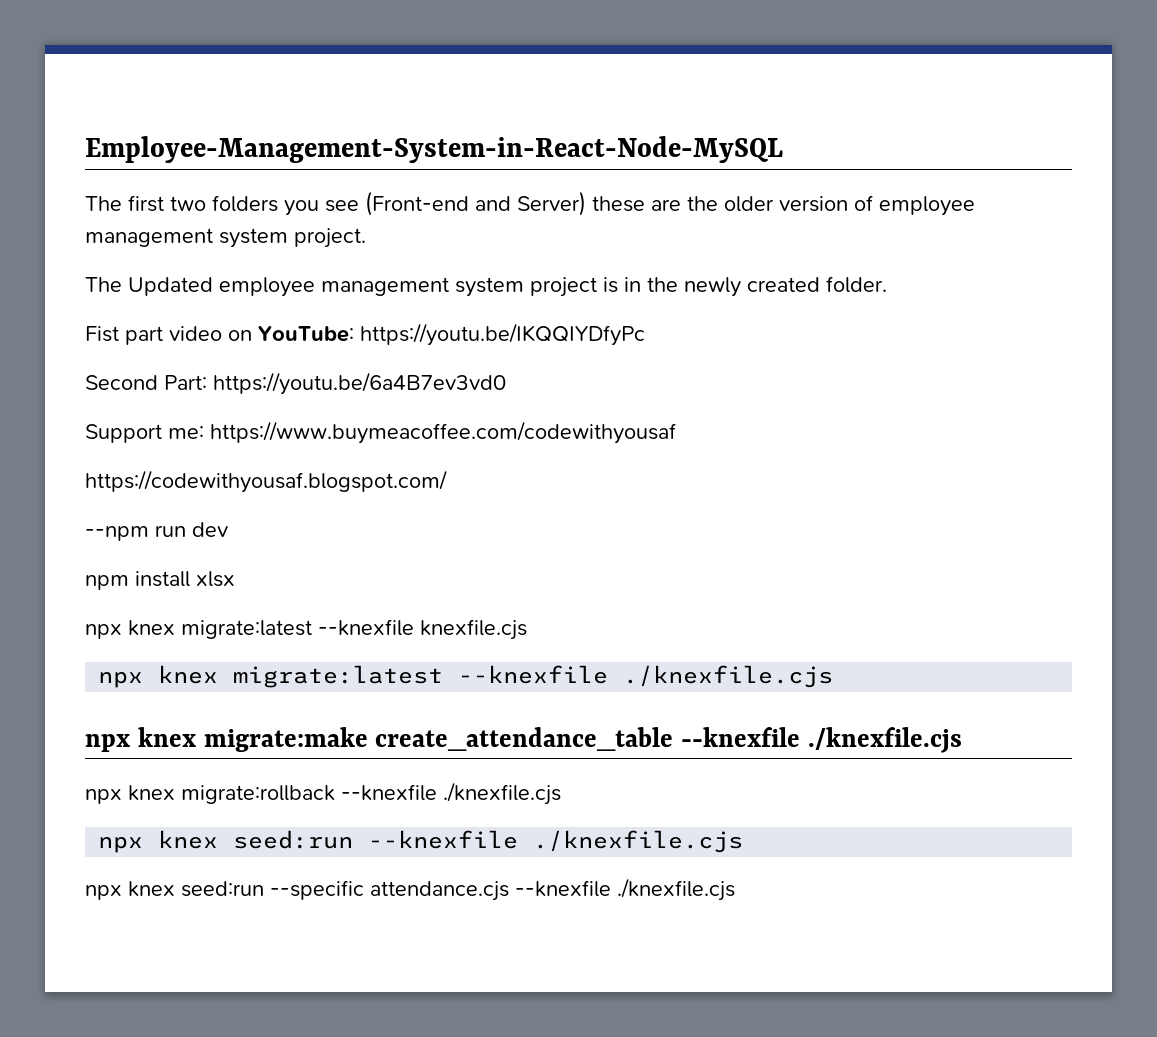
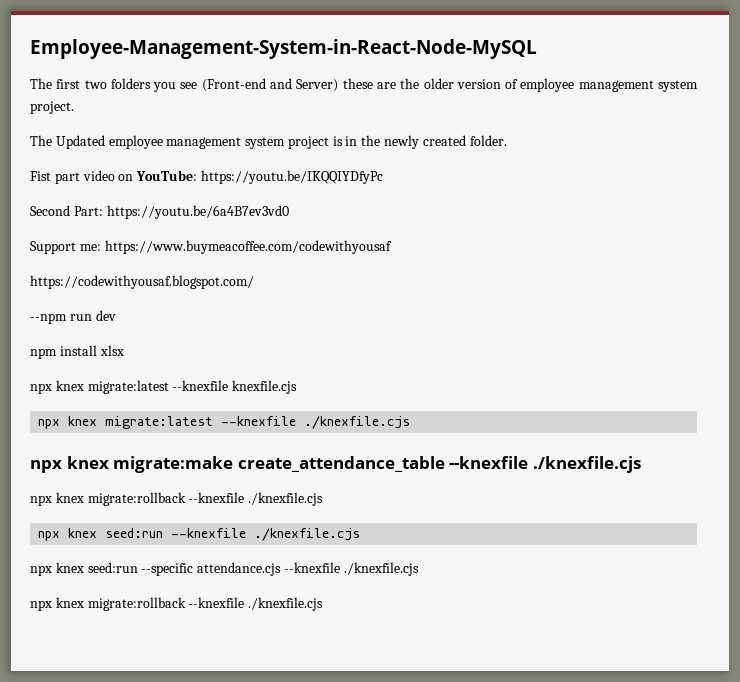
  npx knex seed:run --specific attendance.cjs --knexfile ./knexfile.cjs
+ npx knex migrate:rollback --knexfile ./knexfile.cjs

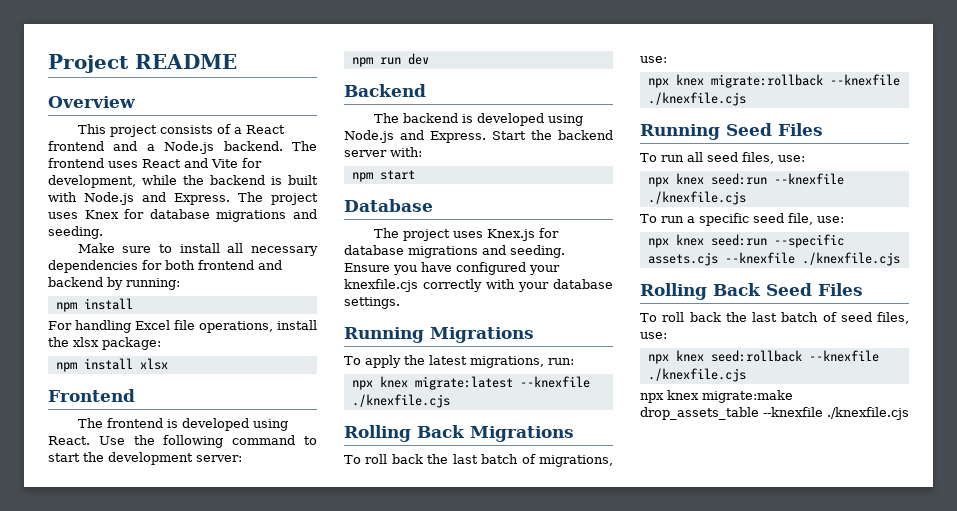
- Employee-Management-System-in-React-Node-MySQL
- The first two folders you see (Front-end and Server) these are the older version of employee management system project.
- The Updated employee management system project is in the newly created folder.
- Fist part video on YouTube: https://youtu.be/IKQQIYDfyPc
- Second Part: https://youtu.be/6a4B7ev3vd0
- Support me: https://www.buymeacoffee.com/codewithyousaf
- https://codewithyousaf.blogspot.com/
- --npm run dev
+ Project README
+ Overview
+ This project consists of a React frontend and a Node.js backend. The frontend uses React and Vite for development, while the backend is built with Node.js and Express. The project uses Knex for database migrations and seeding.
+ Make sure to install all necessary dependencies for both frontend and backend by running:
+ npm install
+ For handling Excel file operations, install the xlsx package:
  npm install xlsx
- npx knex migrate:latest --knexfile knexfile.cjs
+ Frontend
+ The frontend is developed using React. Use the following command to start the development server:
+ npm run dev
+ Backend
+ The backend is developed using Node.js and Express. Start the backend server with:
+ npm start
+ Database
+ The project uses Knex.js for database migrations and seeding. Ensure you have configured your knexfile.cjs correctly with your database settings.
+ Running Migrations
+ To apply the latest migrations, run:
- npx knex migrate:make create_attendance_table --knexfile ./knexfile.cjs
+ Rolling Back Migrations
+ To roll back the last batch of migrations, use:
  npx knex migrate:rollback --knexfile ./knexfile.cjs
+ Running Seed Files
+ To run all seed files, use:
- npx knex seed:run --specific attendance.cjs --knexfile ./knexfile.cjs
- npx knex migrate:rollback --knexfile ./knexfile.cjs
+ To run a specific seed file, use:
+ npx knex seed:run --specific assets.cjs --knexfile ./knexfile.cjs
+ Rolling Back Seed Files
+ To roll back the last batch of seed files, use:
+ npx knex seed:rollback --knexfile ./knexfile.cjs
+ npx knex migrate:make drop_assets_table --knexfile ./knexfile.cjs

